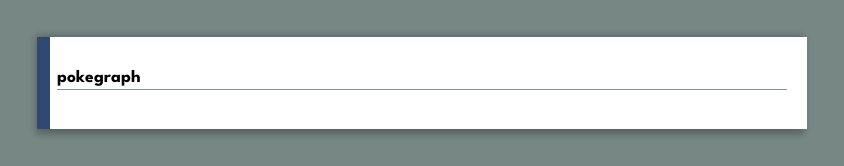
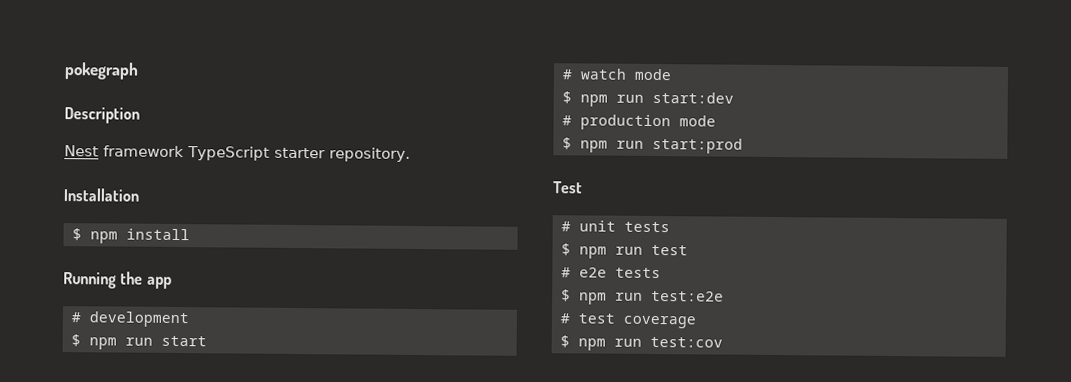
+ Description
+ Nest framework TypeScript starter repository.
+ Installation
+ $ npm install
+ Running the app
+ # development
+ $ npm run start
+ # watch mode
+ $ npm run start:dev
+ # production mode
+ $ npm run start:prod
+ Test
+ # unit tests
+ $ npm run test
+ # e2e tests
+ $ npm run test:e2e
+ # test coverage
+ $ npm run test:cov

